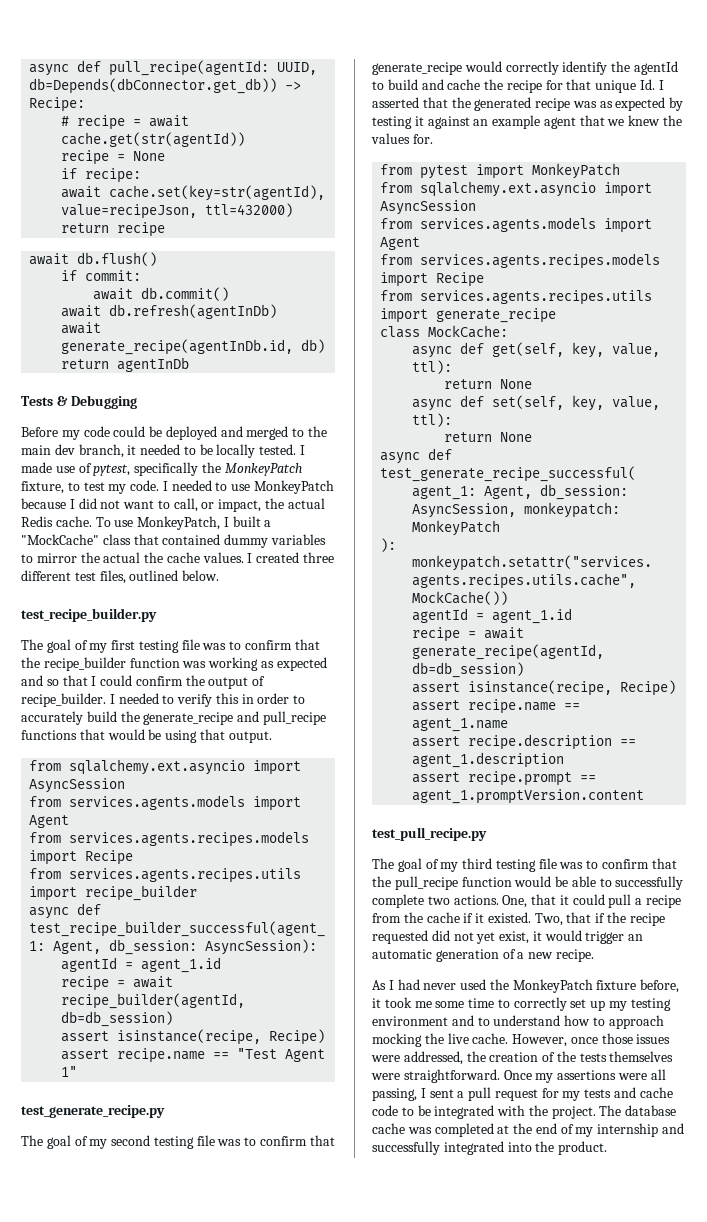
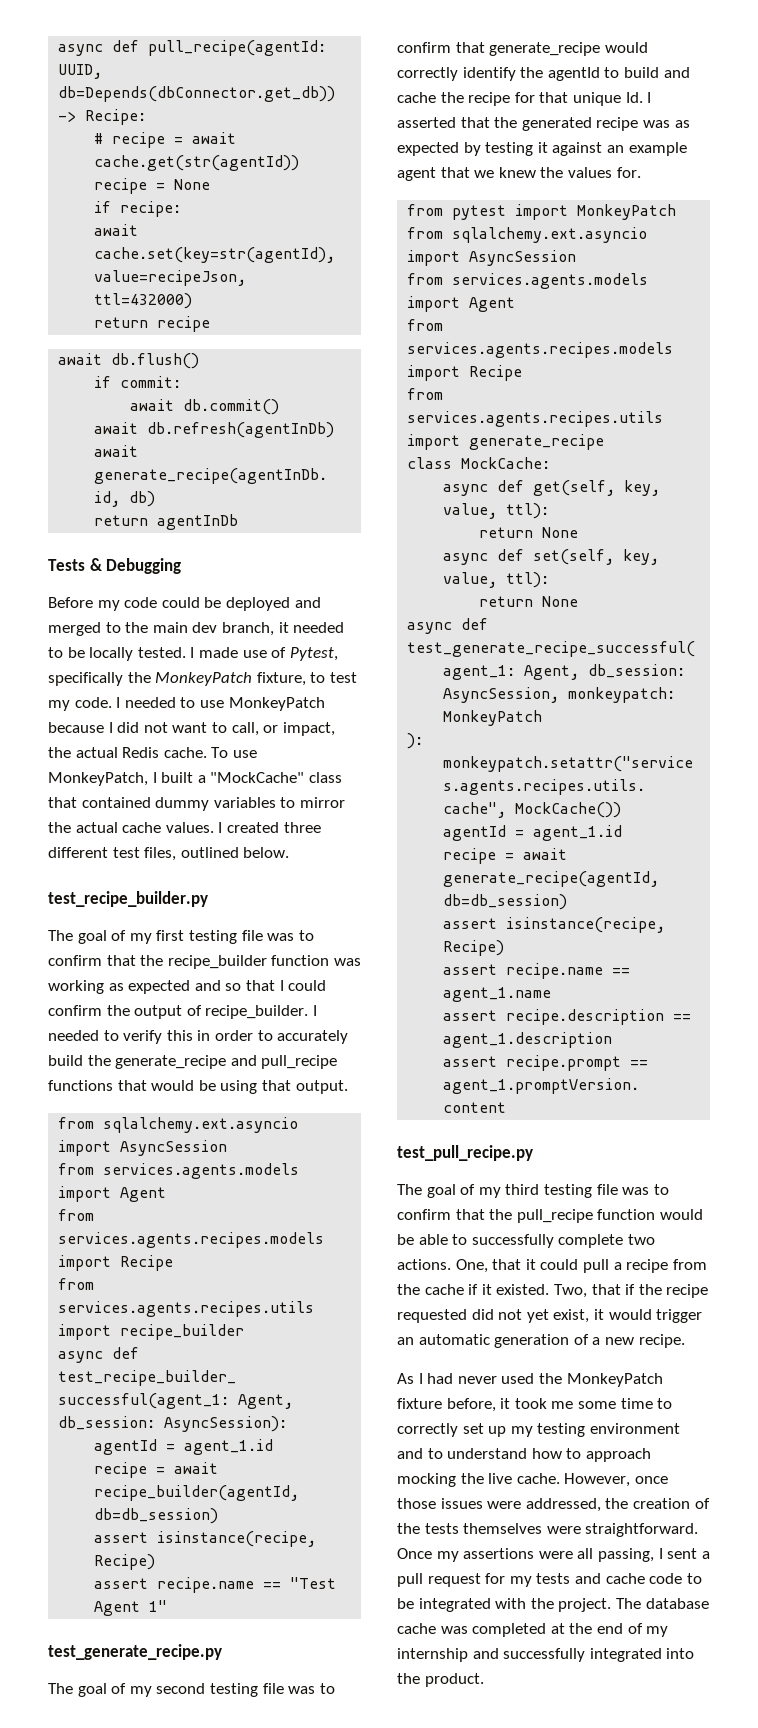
- I made use of pytest, specifically the MonkeyPatch fixture, to test my code.
+ I made use of Pytest, specifically the MonkeyPatch fixture, to test my code.
- To use MonkeyPatch, I built a "MockCache" class that contained dummy variables to mirror the actual the cache values.
+ To use MonkeyPatch, I built a "MockCache" class that contained dummy variables to mirror the actual cache values.

